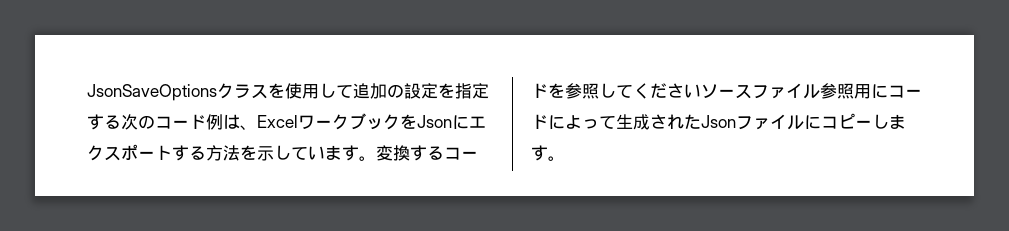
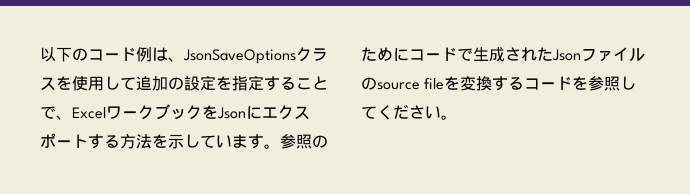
- JsonSaveOptionsクラスを使用して追加の設定を指定する次のコード例は、ExcelワークブックをJsonにエクスポートする方法を示しています。
+ 以下のコード例は、JsonSaveOptionsクラスを使用して追加の設定を指定することで、ExcelワークブックをJsonにエクスポートする方法を示しています。
- 変換するコードを参照してくださいソースファイル参照用にコードによって生成されたJsonファイルにコピーします。
+ 参照のためにコードで生成されたJsonファイルのsource fileを変換するコードを参照してください。

